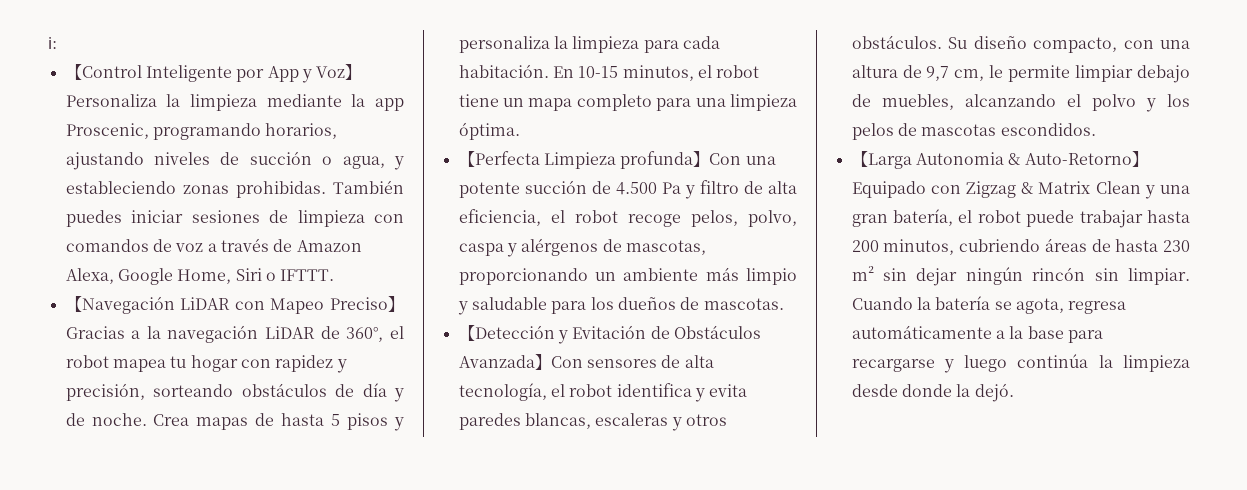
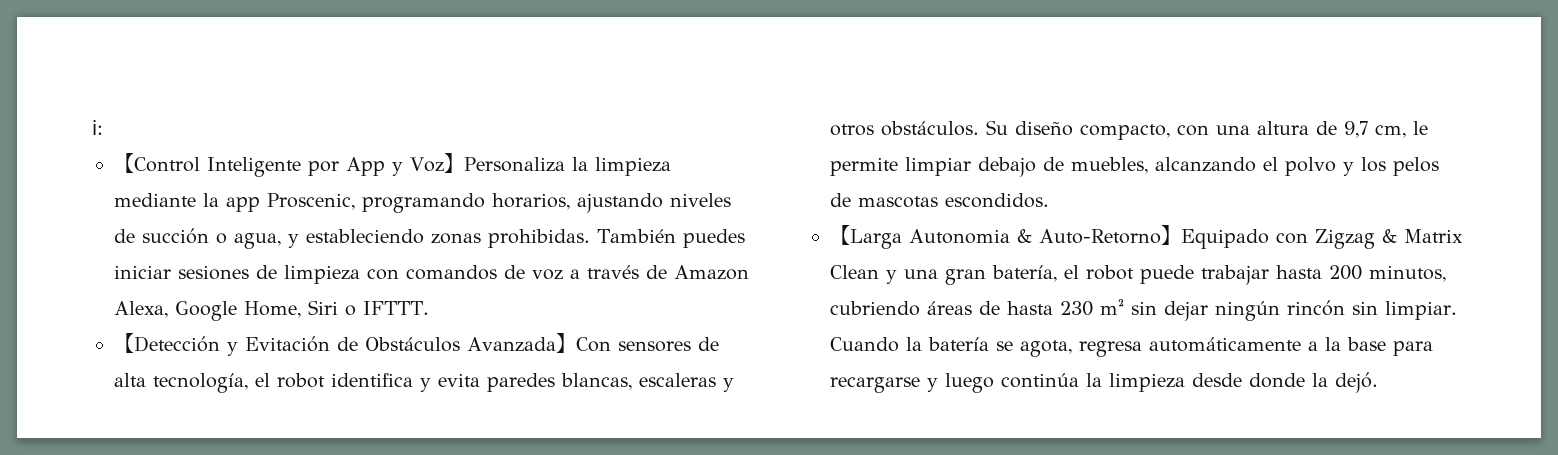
- 【Navegación LiDAR con Mapeo Preciso】Gracias a la navegación LiDAR de 360°, el robot mapea tu hogar con rapidez y precisión, sorteando obstáculos de día y de noche. Crea mapas de hasta 5 pisos y personaliza la limpieza para cada habitación. En 10-15 minutos, el robot tiene un mapa completo para una limpieza óptima.
- 【Perfecta Limpieza profunda】Con una potente succión de 4.500 Pa y filtro de alta eficiencia, el robot recoge pelos, polvo, caspa y alérgenos de mascotas, proporcionando un ambiente más limpio y saludable para los dueños de mascotas.

